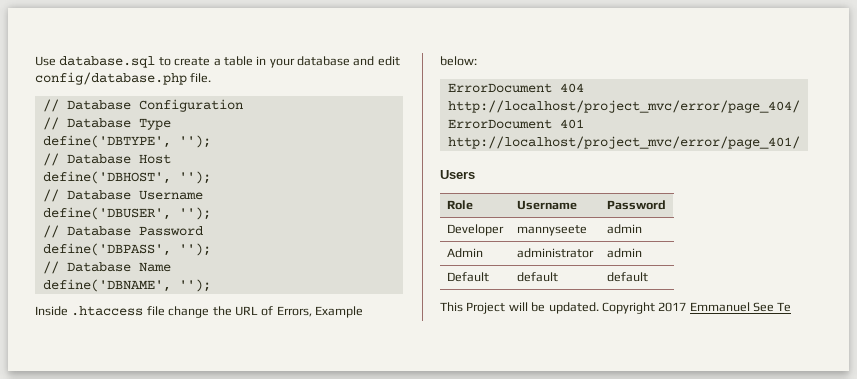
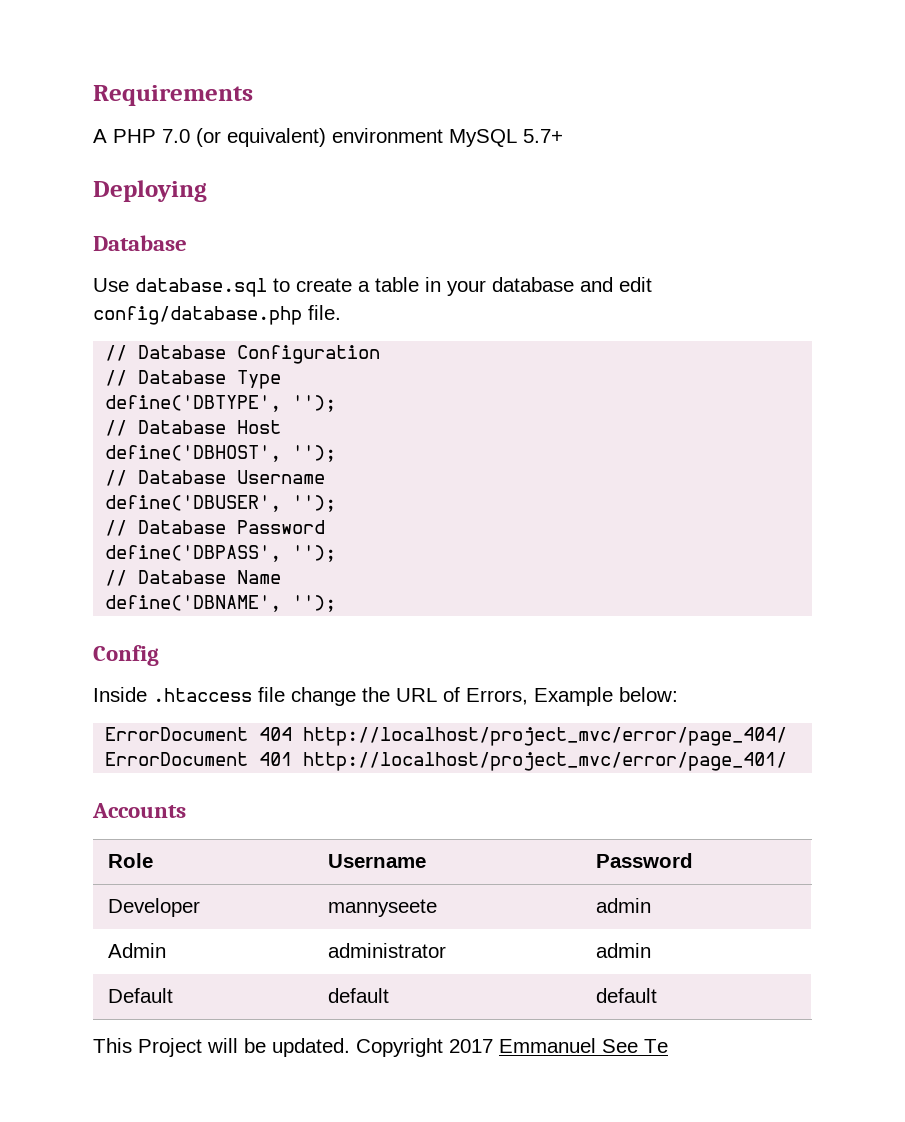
+ Requirements
+ A PHP 7.0 (or equivalent) environment MySQL 5.7+
+ Deploying
+ Database
+ Config
- Users
+ Accounts

